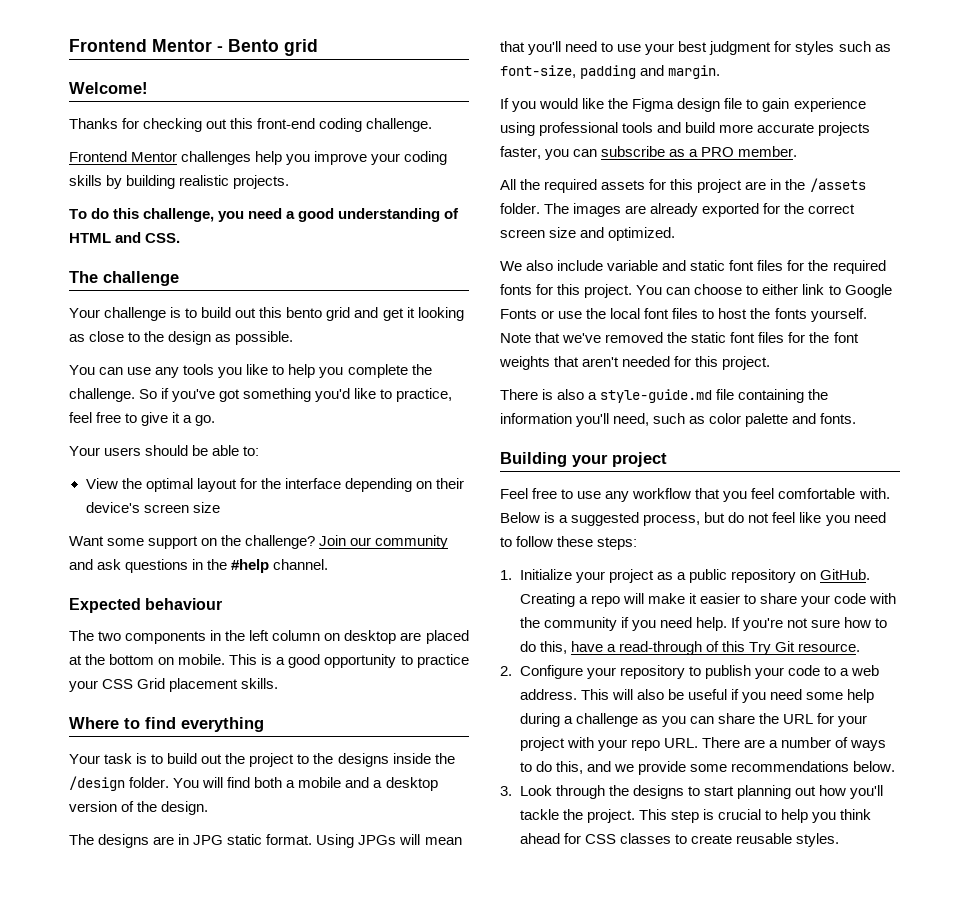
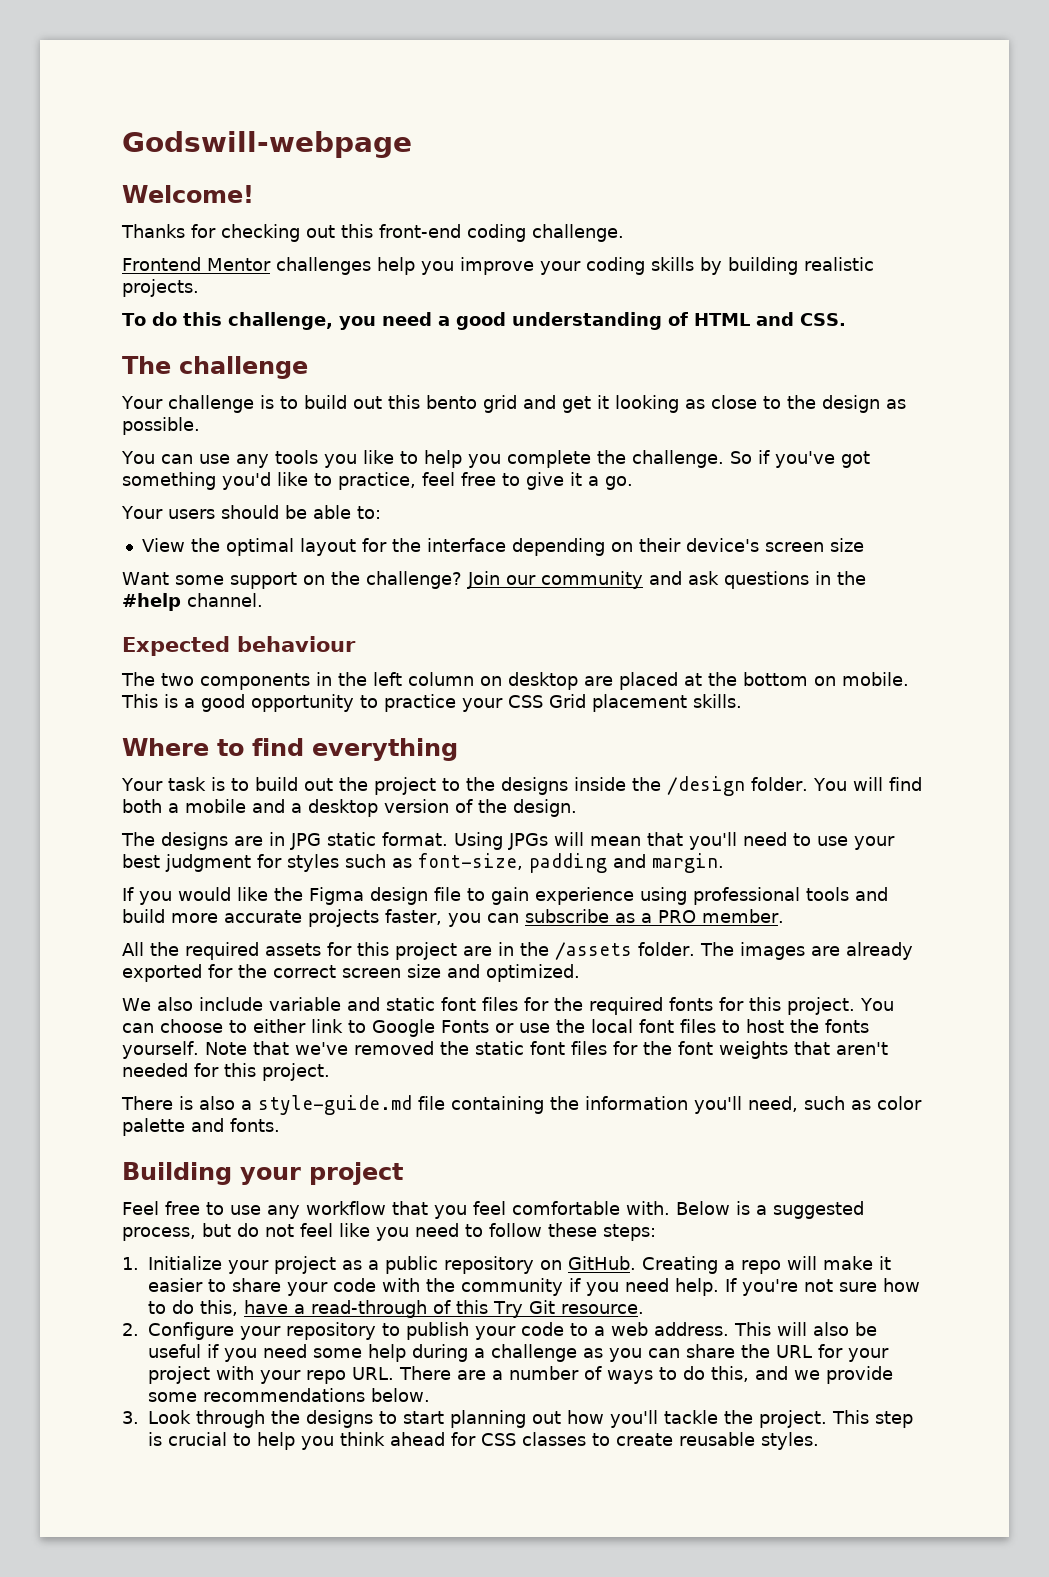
- Frontend Mentor - Bento grid
+ Godswill-webpage

